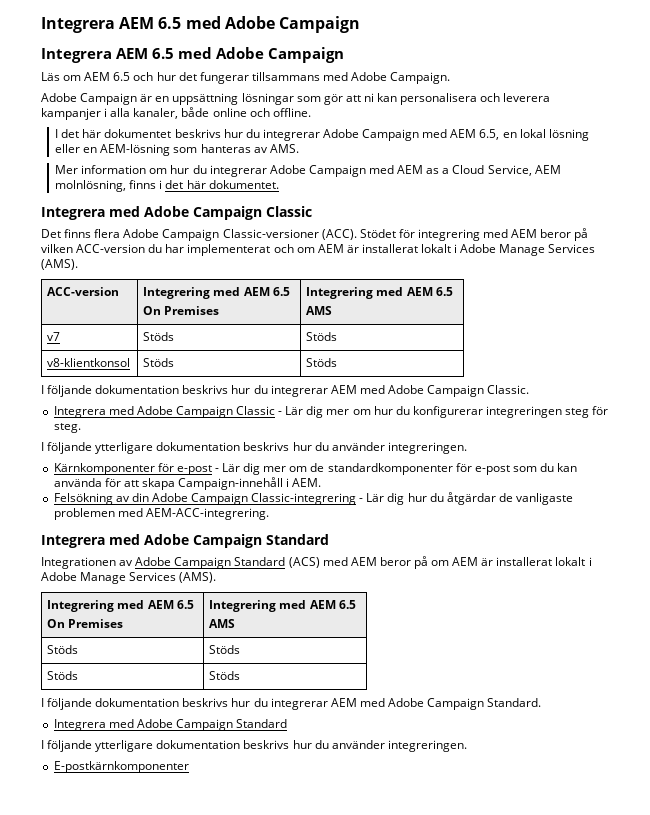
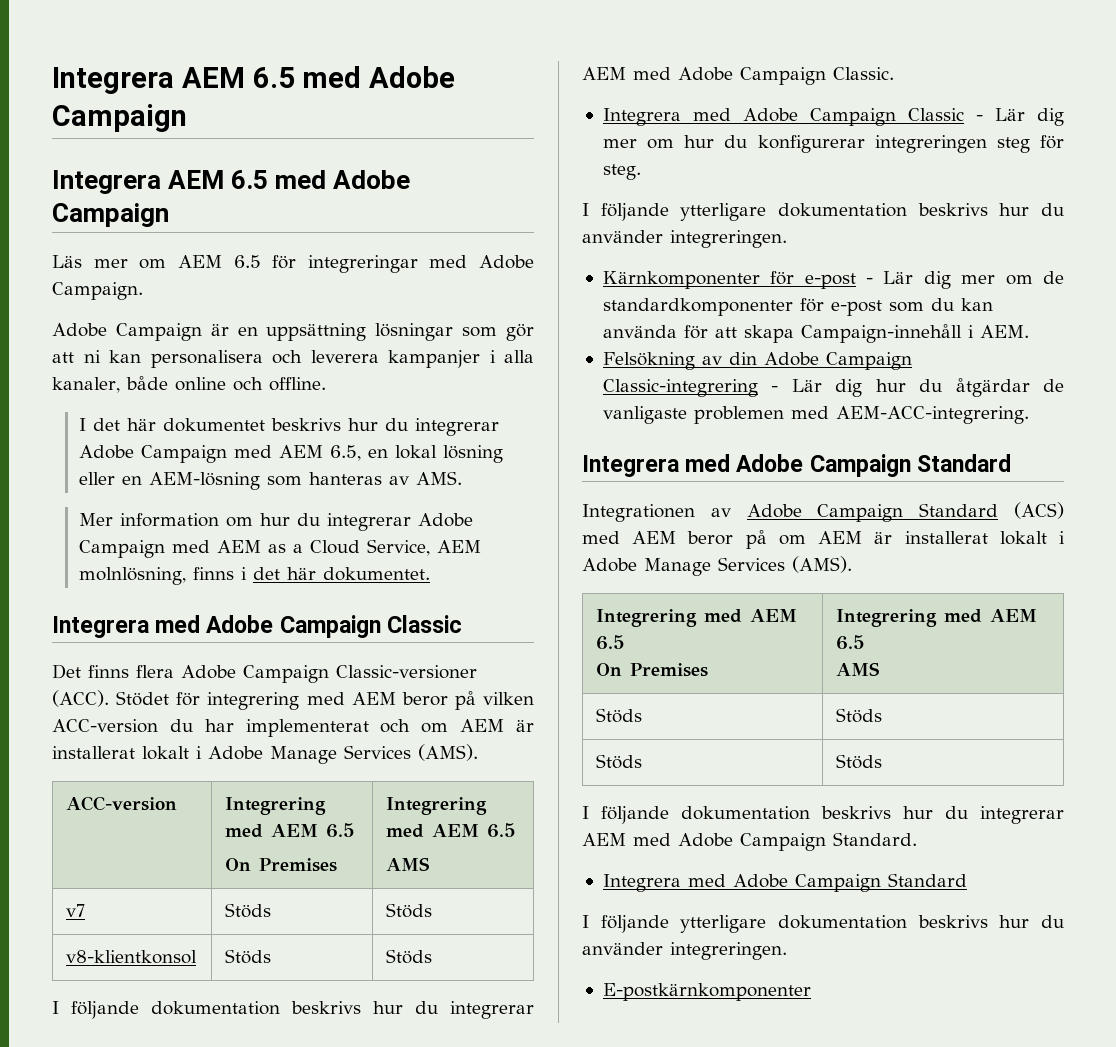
- Läs om AEM 6.5 och hur det fungerar tillsammans med Adobe Campaign.
+ Läs mer om AEM 6.5 för integreringar med Adobe Campaign.

